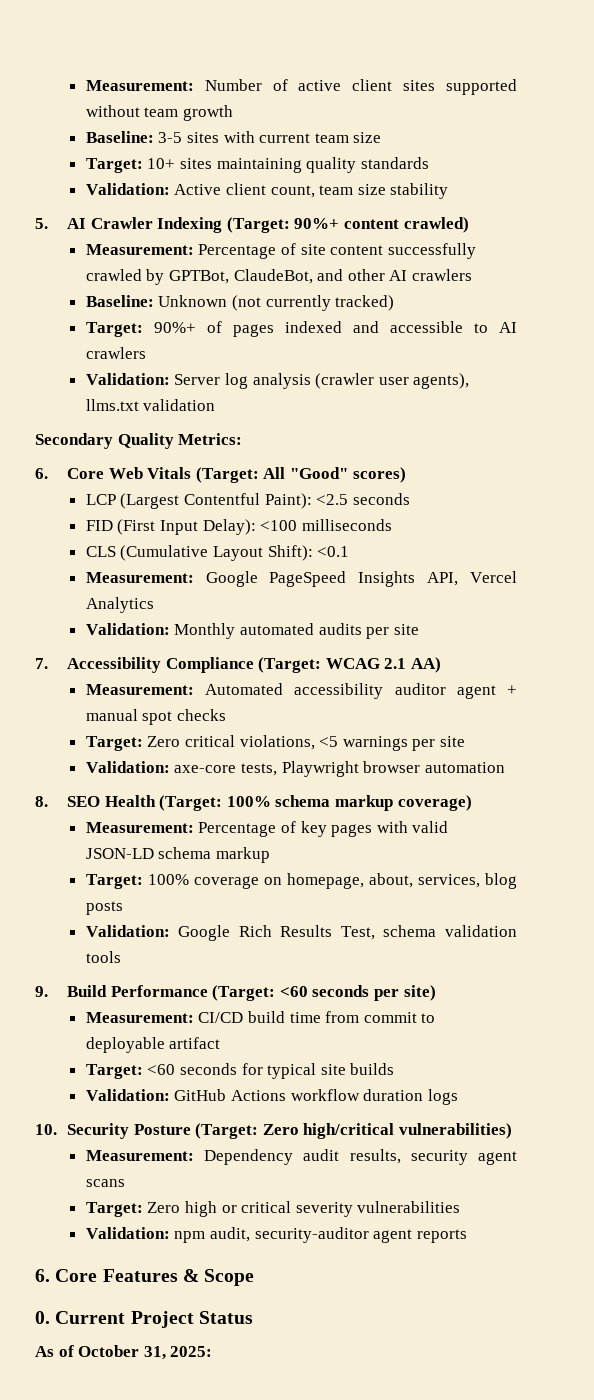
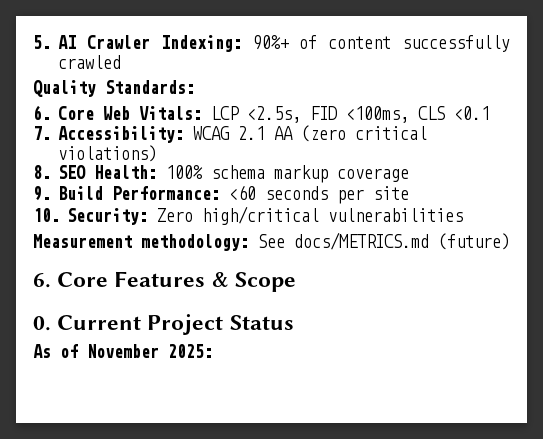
- Measurement: Number of active client sites supported without team growth
- Baseline: 3-5 sites with current team size
- Target: 10+ sites maintaining quality standards
- Validation: Active client count, team size stability
- 5. AI Crawler Indexing (Target: 90%+ content crawled)
- Measurement: Percentage of site content successfully crawled by GPTBot, ClaudeBot, and other AI crawlers
- Baseline: Unknown (not currently tracked)
- Target: 90%+ of pages indexed and accessible to AI crawlers
- Validation: Server log analysis (crawler user agents), llms.txt validation
- Secondary Quality Metrics:
- 6. Core Web Vitals (Target: All "Good" scores)
- LCP (Largest Contentful Paint): <2.5 seconds
- FID (First Input Delay): <100 milliseconds
- CLS (Cumulative Layout Shift): <0.1
- Measurement: Google PageSpeed Insights API, Vercel Analytics
- Validation: Monthly automated audits per site
- 7. Accessibility Compliance (Target: WCAG 2.1 AA)
- Measurement: Automated accessibility auditor agent + manual spot checks
- Target: Zero critical violations, <5 warnings per site
- Validation: axe-core tests, Playwright browser automation
- 8. SEO Health (Target: 100% schema markup coverage)
- Measurement: Percentage of key pages with valid JSON-LD schema markup
- Target: 100% coverage on homepage, about, services, blog posts
- Validation: Google Rich Results Test, schema validation tools
- 9. Build Performance (Target: <60 seconds per site)
- Measurement: CI/CD build time from commit to deployable artifact
- Target: <60 seconds for typical site builds
- Validation: GitHub Actions workflow duration logs
- 10. Security Posture (Target: Zero high/critical vulnerabilities)
- Measurement: Dependency audit results, security agent scans
- Target: Zero high or critical severity vulnerabilities
- Validation: npm audit, security-auditor agent reports
+ 5. AI Crawler Indexing: 90%+ of content successfully crawled
+ Quality Standards:
+ 6. Core Web Vitals: LCP <2.5s, FID <100ms, CLS <0.1
+ 7. Accessibility: WCAG 2.1 AA (zero critical violations)
+ 8. SEO Health: 100% schema markup coverage
+ 9. Build Performance: <60 seconds per site
+ 10. Security: Zero high/critical vulnerabilities
+ Measurement methodology: See docs/METRICS.md (future)
- As of October 31, 2025:
+ As of November 2025:

